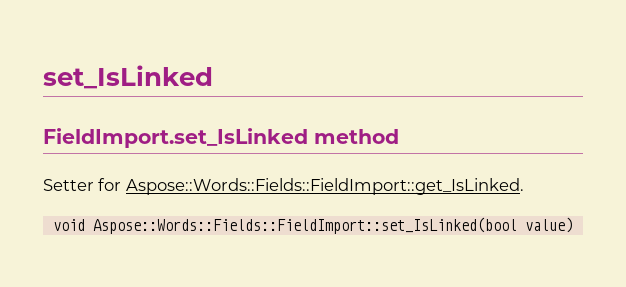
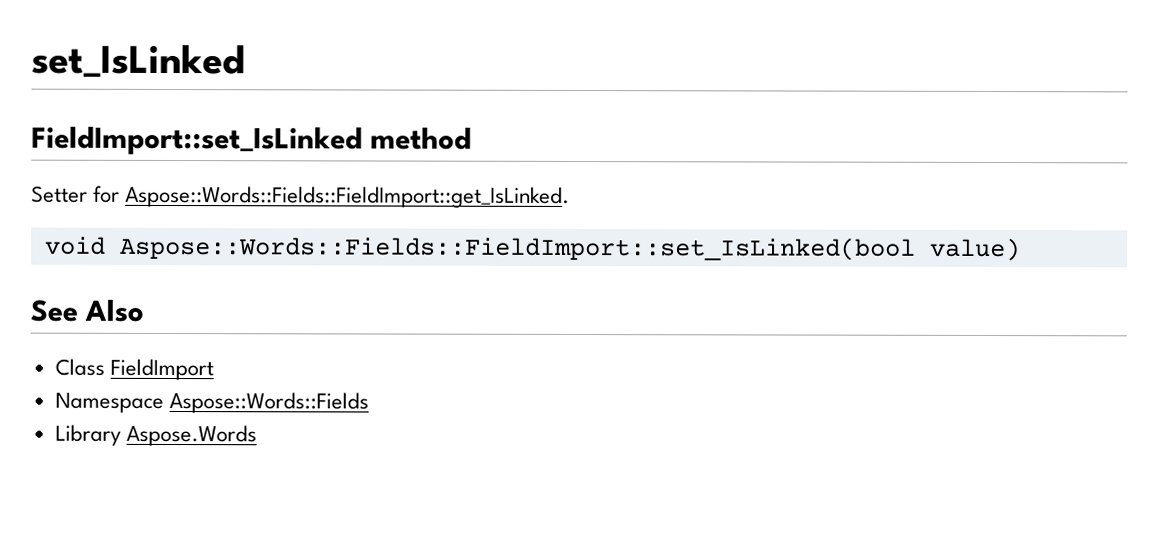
- FieldImport.set_IsLinked method
+ FieldImport::set_IsLinked method
+ See Also
+ Class FieldImport
+ Namespace Aspose::Words::Fields
+ Library Aspose.Words

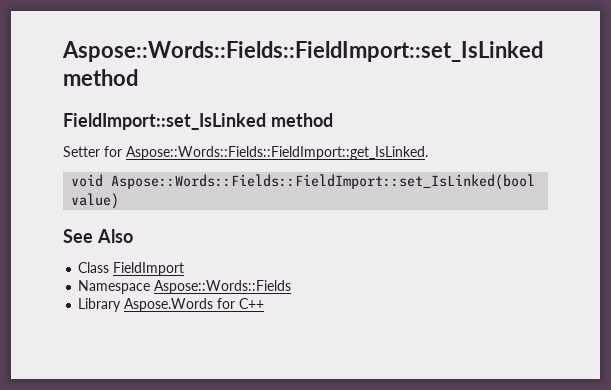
- set_IsLinked
+ Aspose::Words::Fields::FieldImport::set_IsLinked method
- Library Aspose.Words
+ Library Aspose.Words for C++

